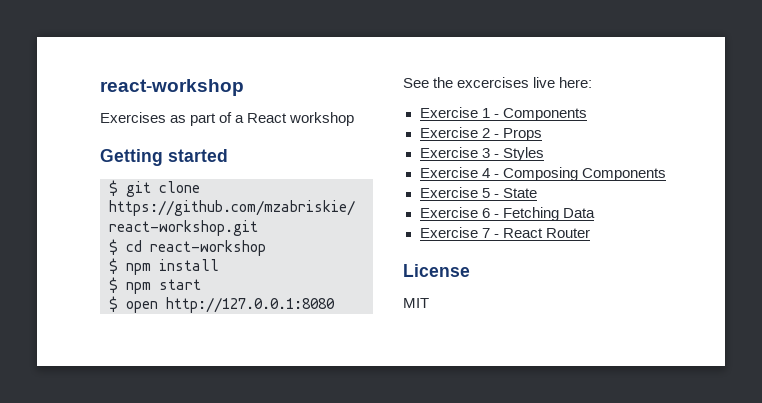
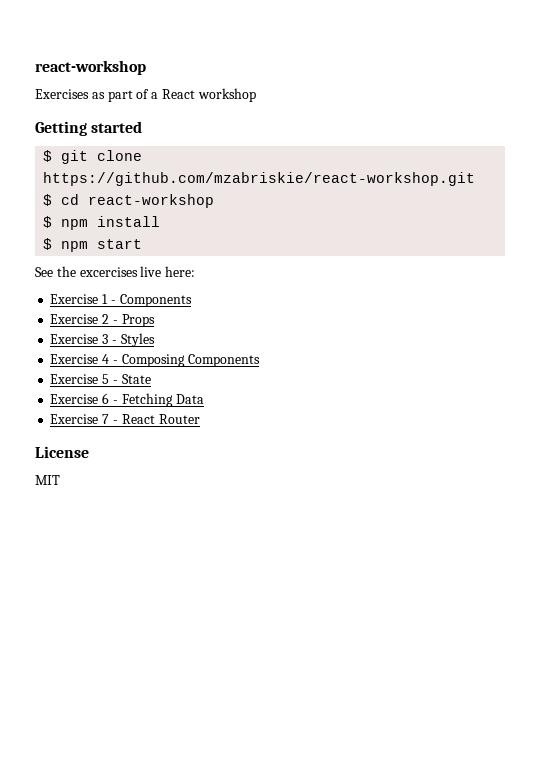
- $ open http://127.0.0.1:8080

